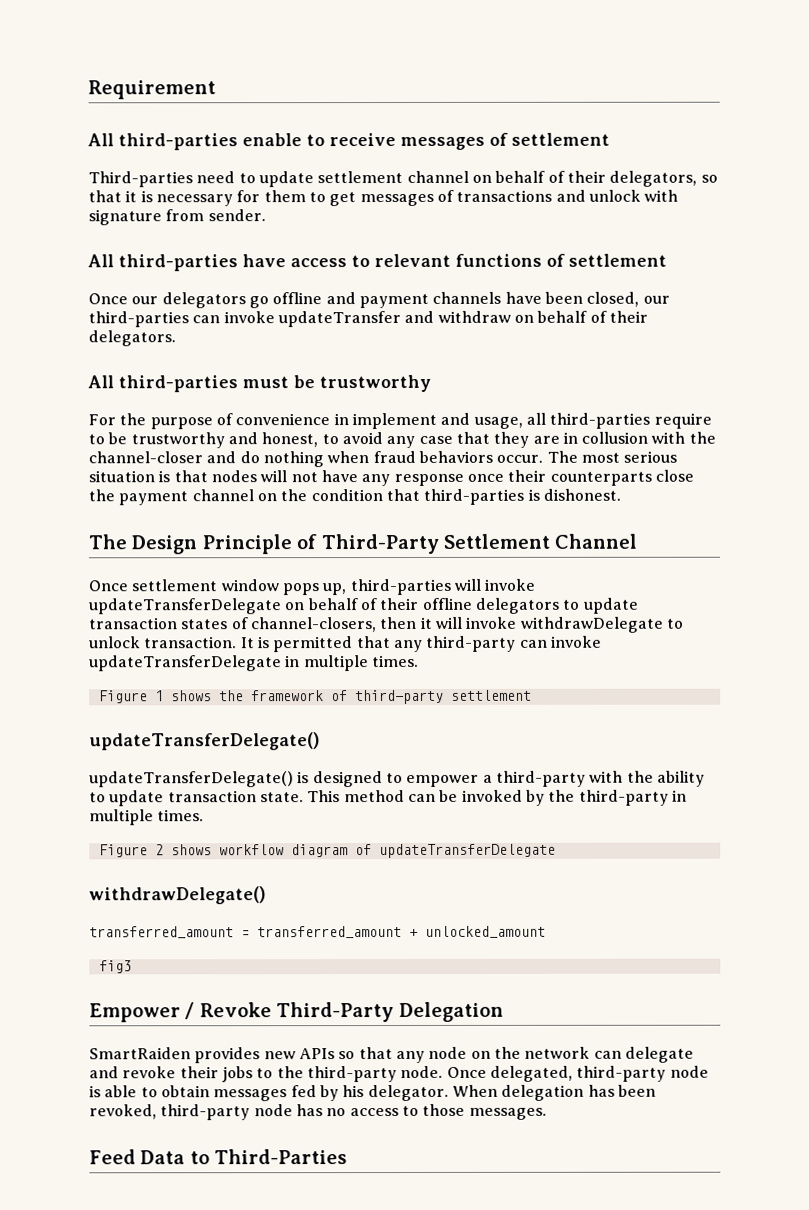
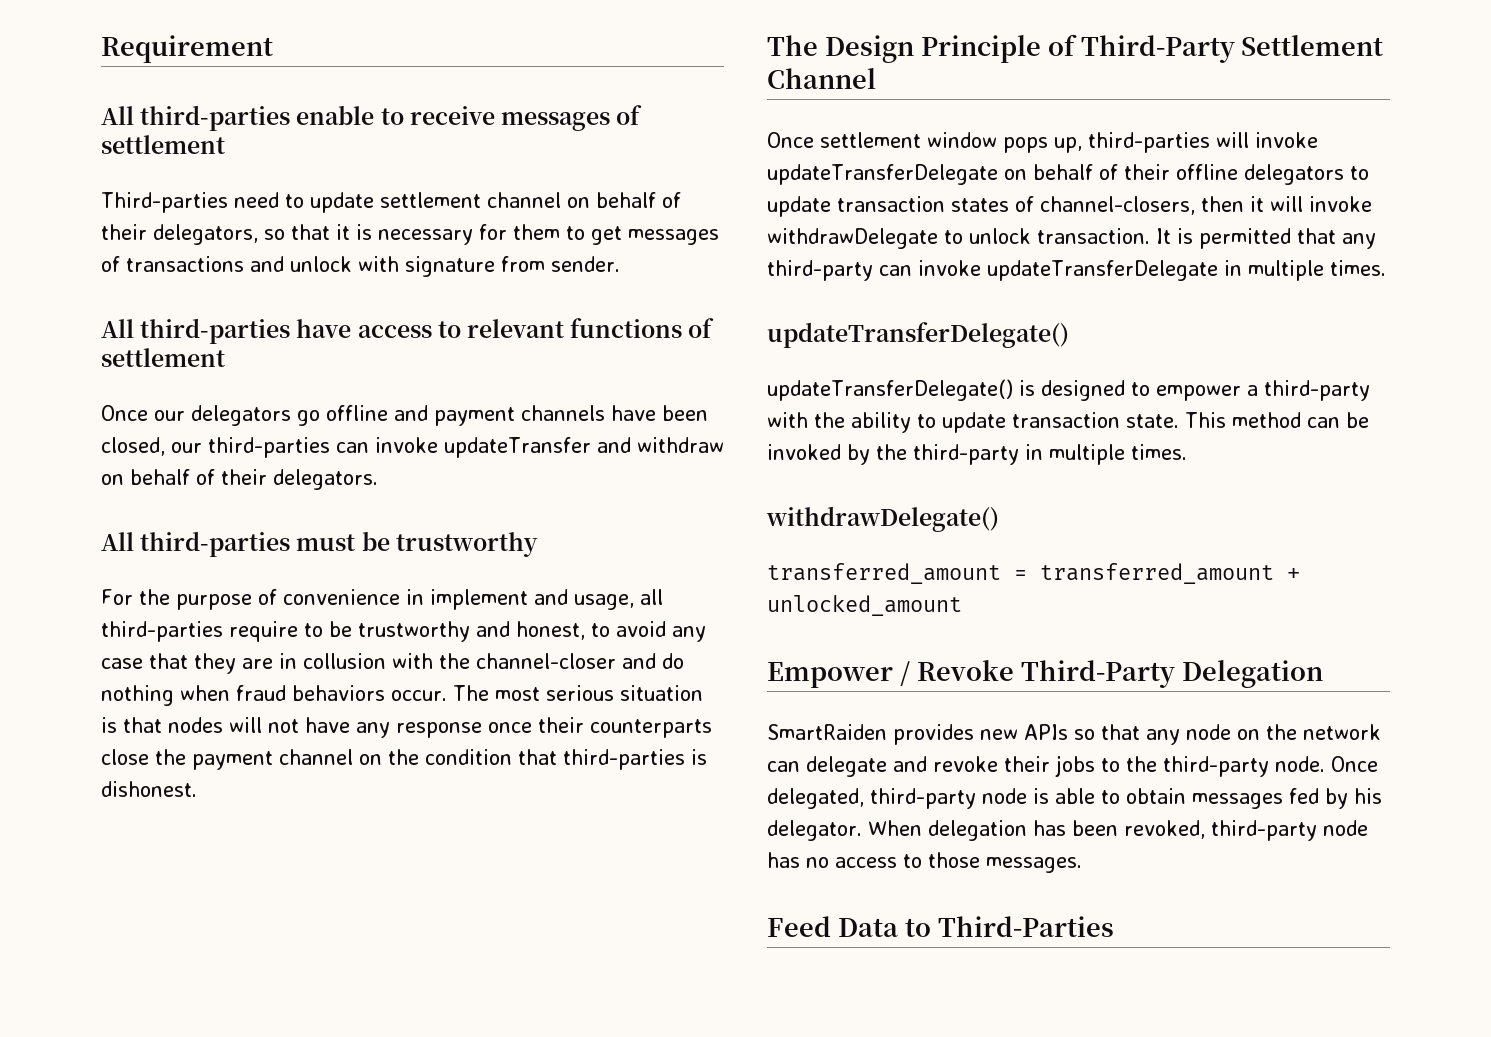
- Figure 1 shows the framework of third-party settlement
- Figure 2 shows workflow diagram of updateTransferDelegate
- fig3

